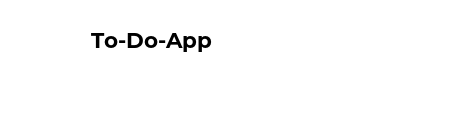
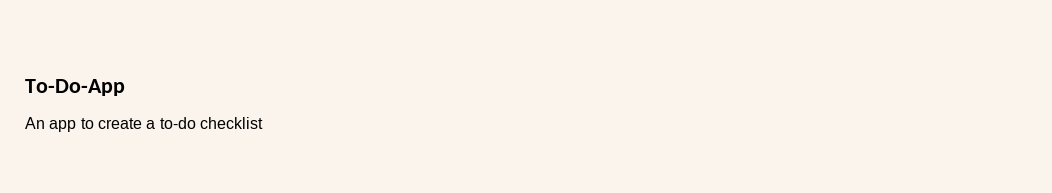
+ An app to create a to-do checklist

